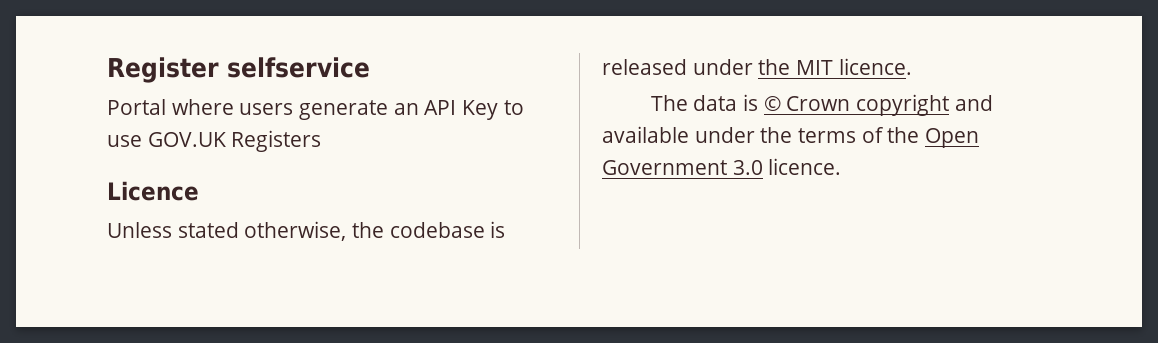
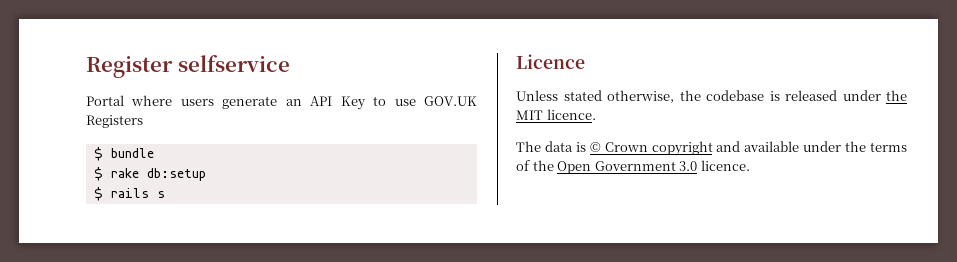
+ $ bundle
+ $ rake db:setup
+ $ rails s

